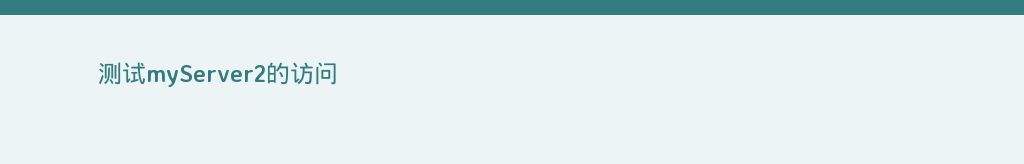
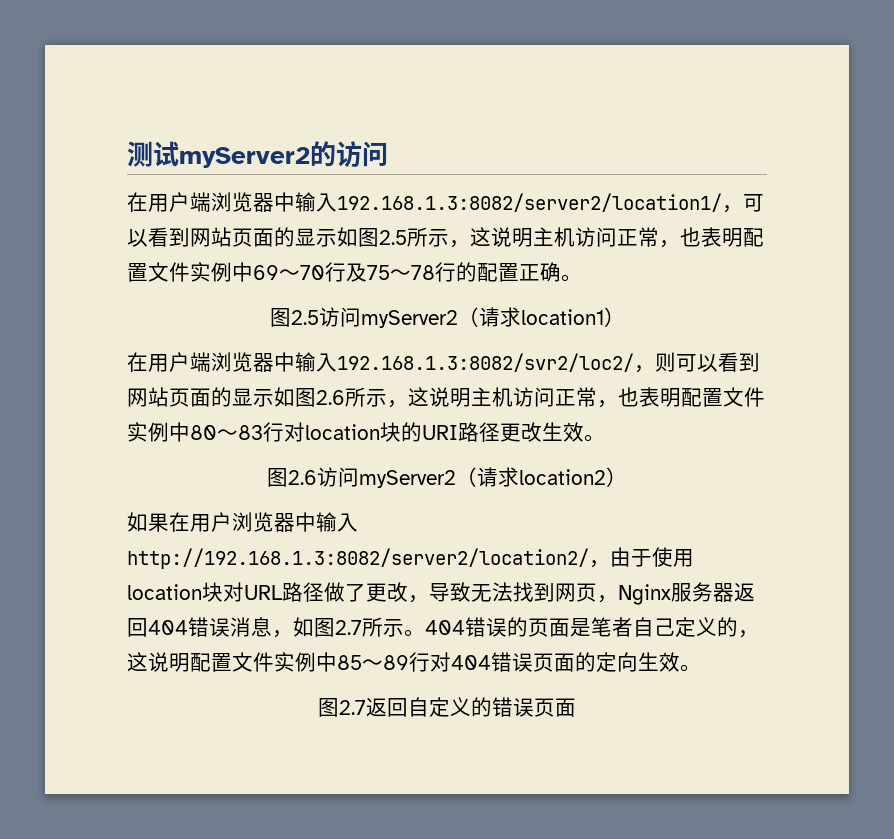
+ 在用户端浏览器中输入192.168.1.3:8082/server2/location1/，可以看到网站页面的显示如图2.5所示，这说明主机访问正常，也表明配置文件实例中69～70行及75～78行的配置正确。
+ 图2.5访问myServer2（请求location1）
+ 在用户端浏览器中输入192.168.1.3:8082/svr2/loc2/，则可以看到网站页面的显示如图2.6所示，这说明主机访问正常，也表明配置文件实例中80～83行对location块的URI路径更改生效。
+ 图2.6访问myServer2（请求location2）
+ 如果在用户浏览器中输入http://192.168.1.3:8082/server2/location2/，由于使用location块对URL路径做了更改，导致无法找到网页，Nginx服务器返回404错误消息，如图2.7所示。404错误的页面是笔者自己定义的，这说明配置文件实例中85～89行对404错误页面的定向生效。
+ 图2.7返回自定义的错误页面

